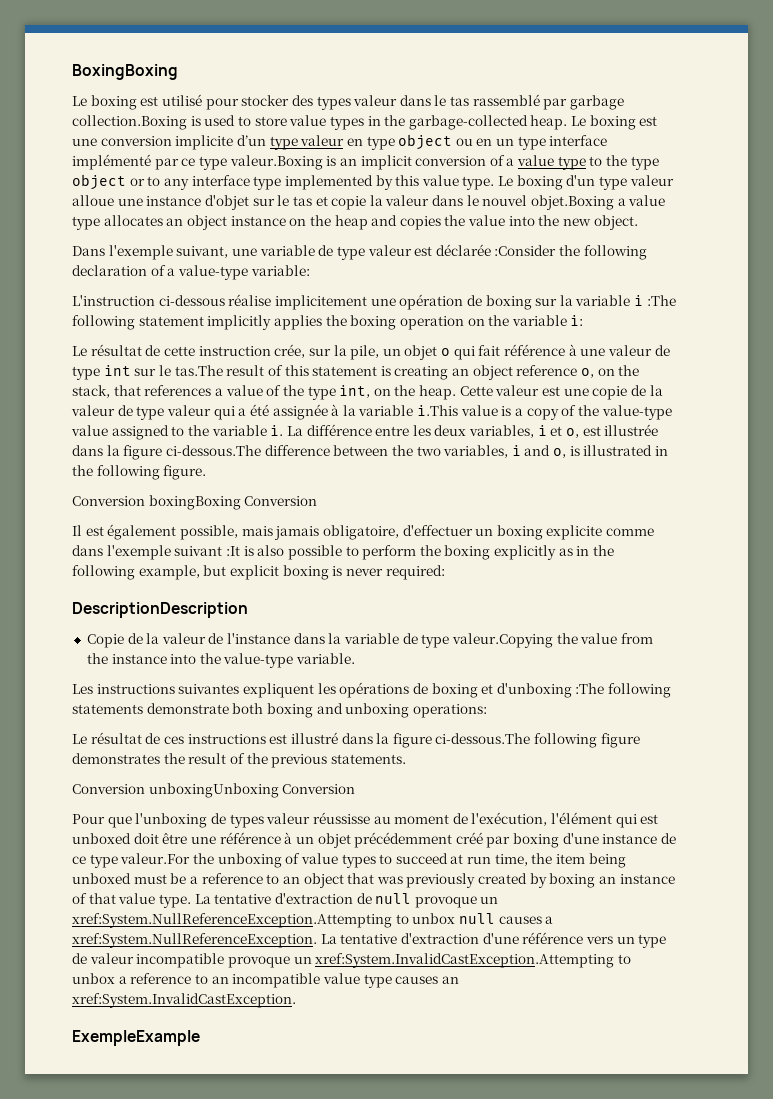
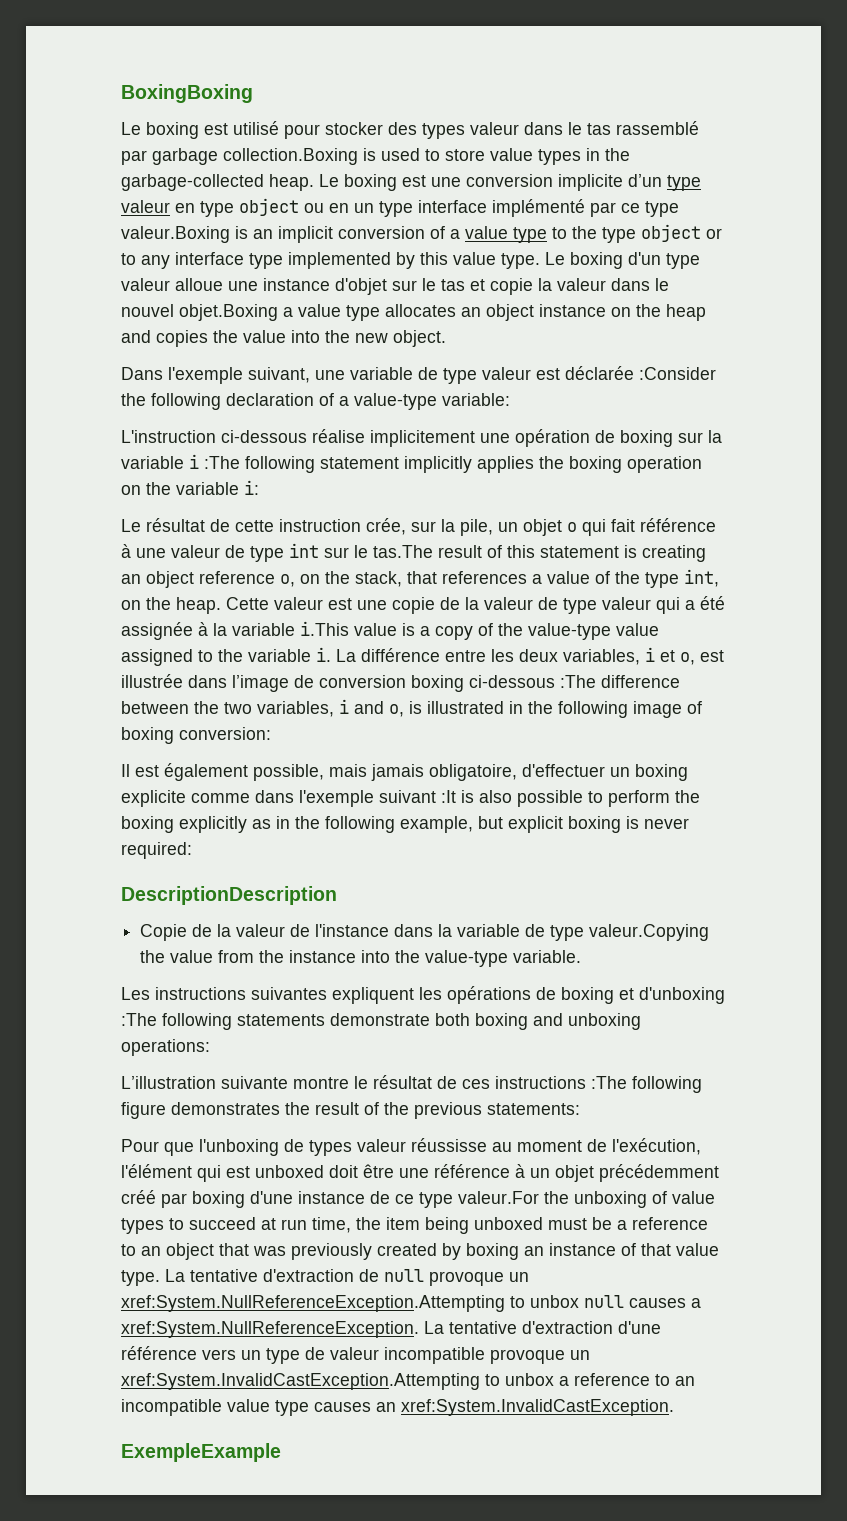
- La différence entre les deux variables, i et o, est illustrée dans la figure ci-dessous.The difference between the two variables, i and o, is illustrated in the following figure.
- Conversion boxingBoxing Conversion
+ La différence entre les deux variables, i et o, est illustrée dans l’image de conversion boxing ci-dessous :The difference between the two variables, i and o, is illustrated in the following image of boxing conversion:
- Le résultat de ces instructions est illustré dans la figure ci-dessous.The following figure demonstrates the result of the previous statements.
- Conversion unboxingUnboxing Conversion
+ L’illustration suivante montre le résultat de ces instructions :The following figure demonstrates the result of the previous statements:

